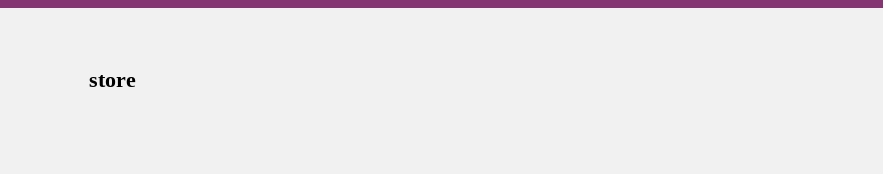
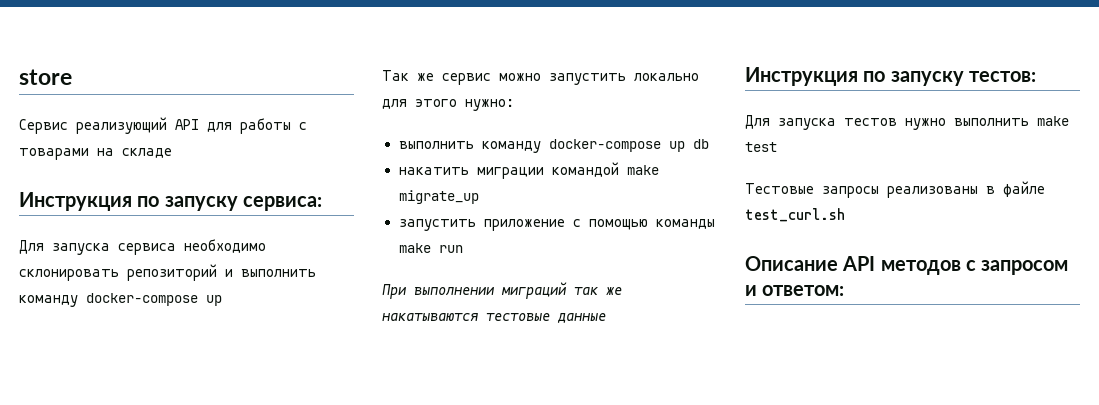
+ Сервис реализующий API для работы с товарами на складе
+ Инструкция по запуску сервиса:
+ Для запуска сервиса необходимо склонировать репозиторий и выполнить команду docker-compose up
+ Так же сервис можно запустить локально для этого нужно:
+ выполнить команду docker-compose up db
+ накатить миграции командой make migrate_up
+ запустить приложение с помощью команды make run
+ При выполнении миграций так же накатываются тестовые данные
+ Инструкция по запуску тестов:
+ Для запуска тестов нужно выполнить make test
+ Тестовые запросы реализованы в файле test_curl.sh
+ Описание API методов с запросом и ответом:

